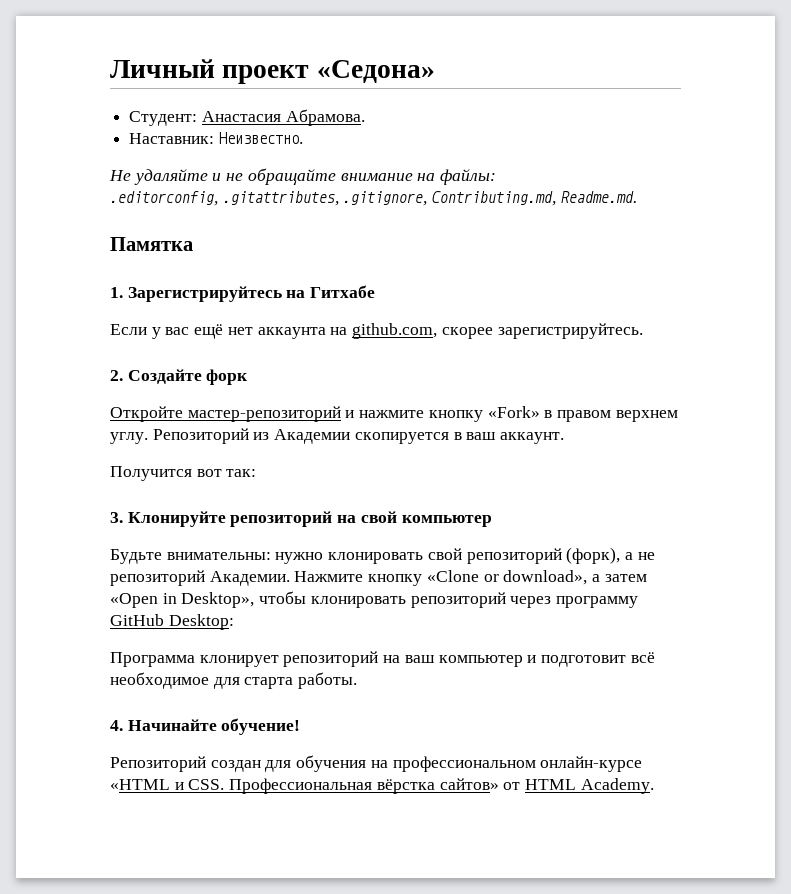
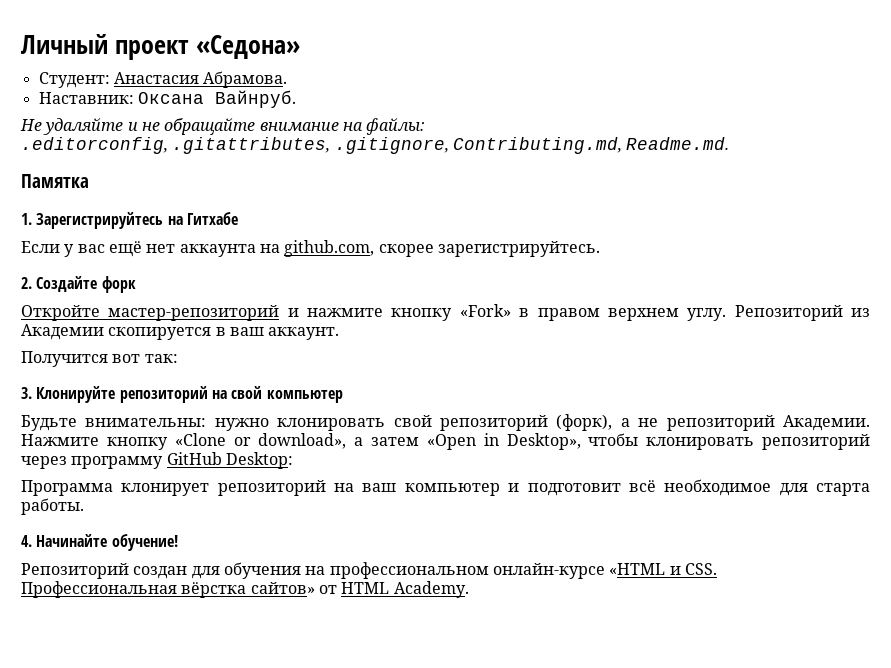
- Наставник: Неизвестно.
+ Наставник: Оксана Вайнруб.

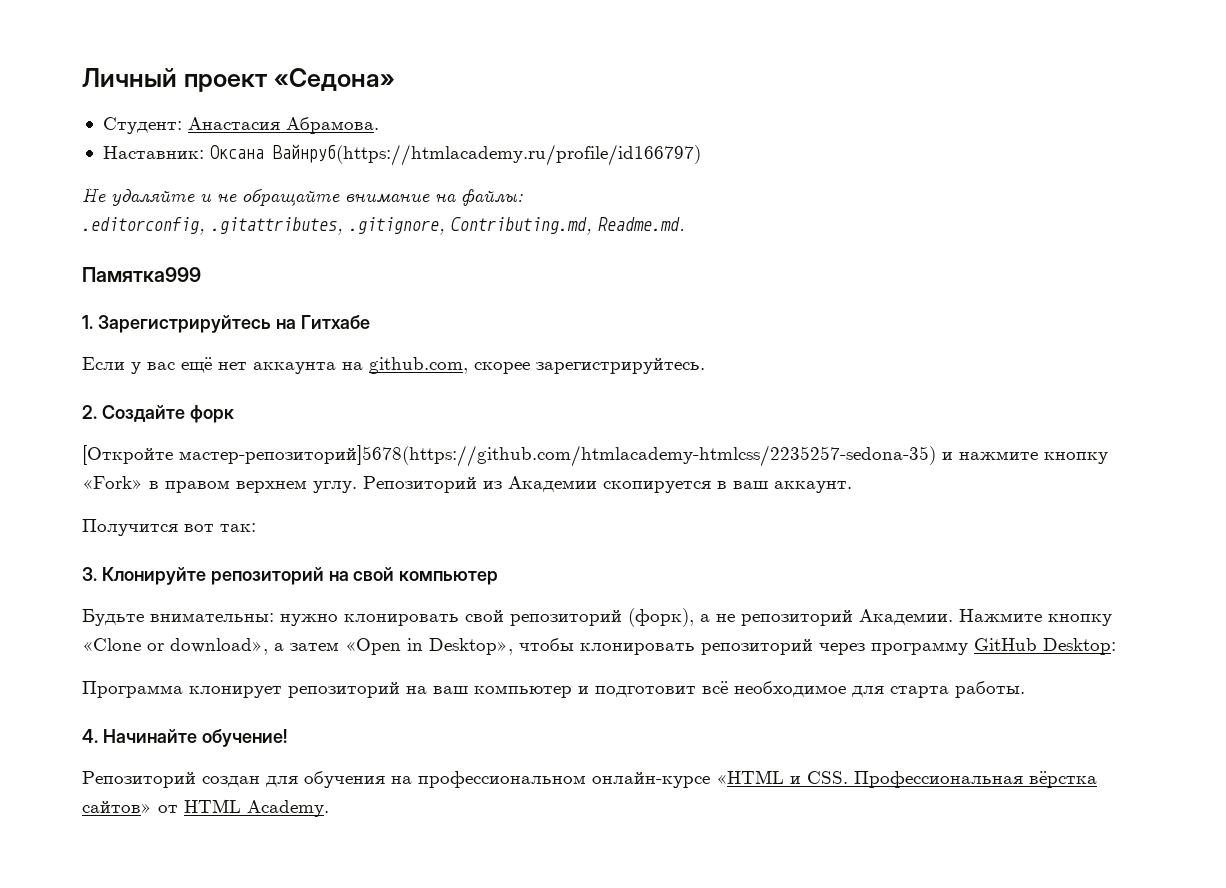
- Наставник: Оксана Вайнруб.
+ Наставник: Оксана Вайнруб(https://htmlacademy.ru/profile/id166797)
- Памятка
+ Памятка999
- Откройте мастер-репозиторий и нажмите кнопку «Fork» в правом верхнем углу.
+ [Откройте мастер-репозиторий]5678(https://github.com/htmlacademy-htmlcss/2235257-sedona-35) и нажмите кнопку «Fork» в правом верхнем углу.

